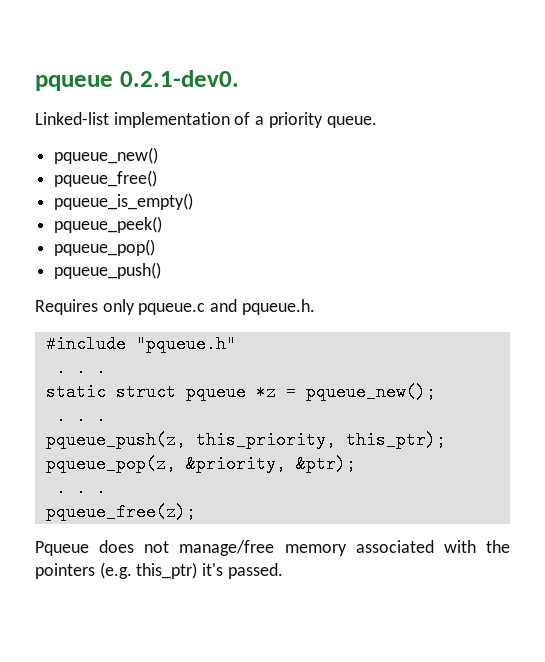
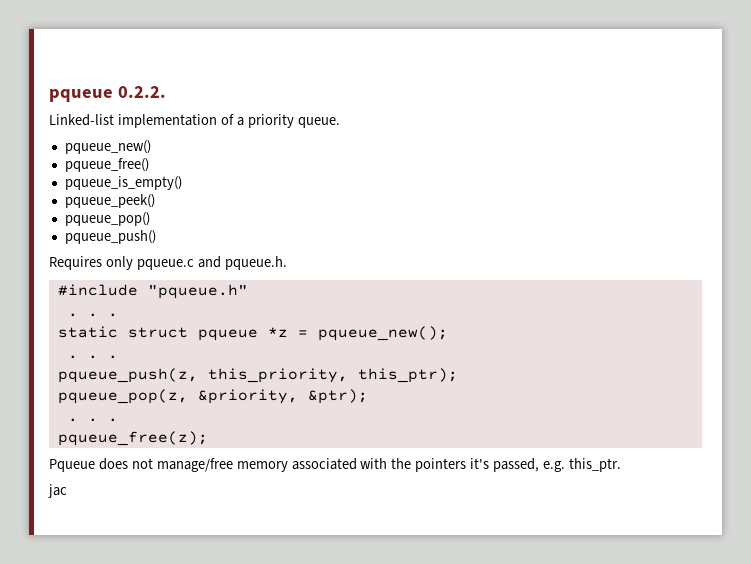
- pqueue 0.2.1-dev0.
+ pqueue 0.2.2.
- Pqueue does not manage/free memory associated with the pointers (e.g. this_ptr) it's passed.
+ Pqueue does not manage/free memory associated with the pointers it's passed, e.g. this_ptr.
+ jac

